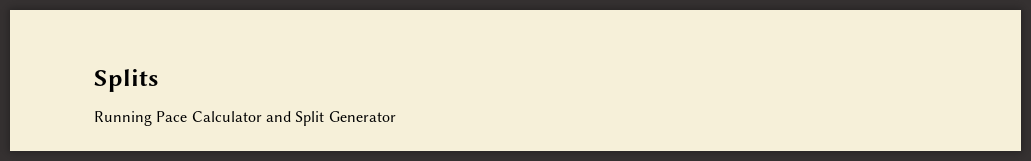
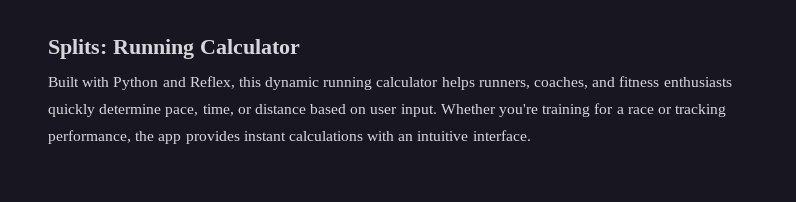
- Splits
- Running Pace Calculator and Split Generator
+ Splits: Running Calculator
+ Built with Python and Reflex, this dynamic running calculator helps runners, coaches, and fitness enthusiasts quickly determine pace, time, or distance based on user input. Whether you're training for a race or tracking performance, the app provides instant calculations with an intuitive interface.

